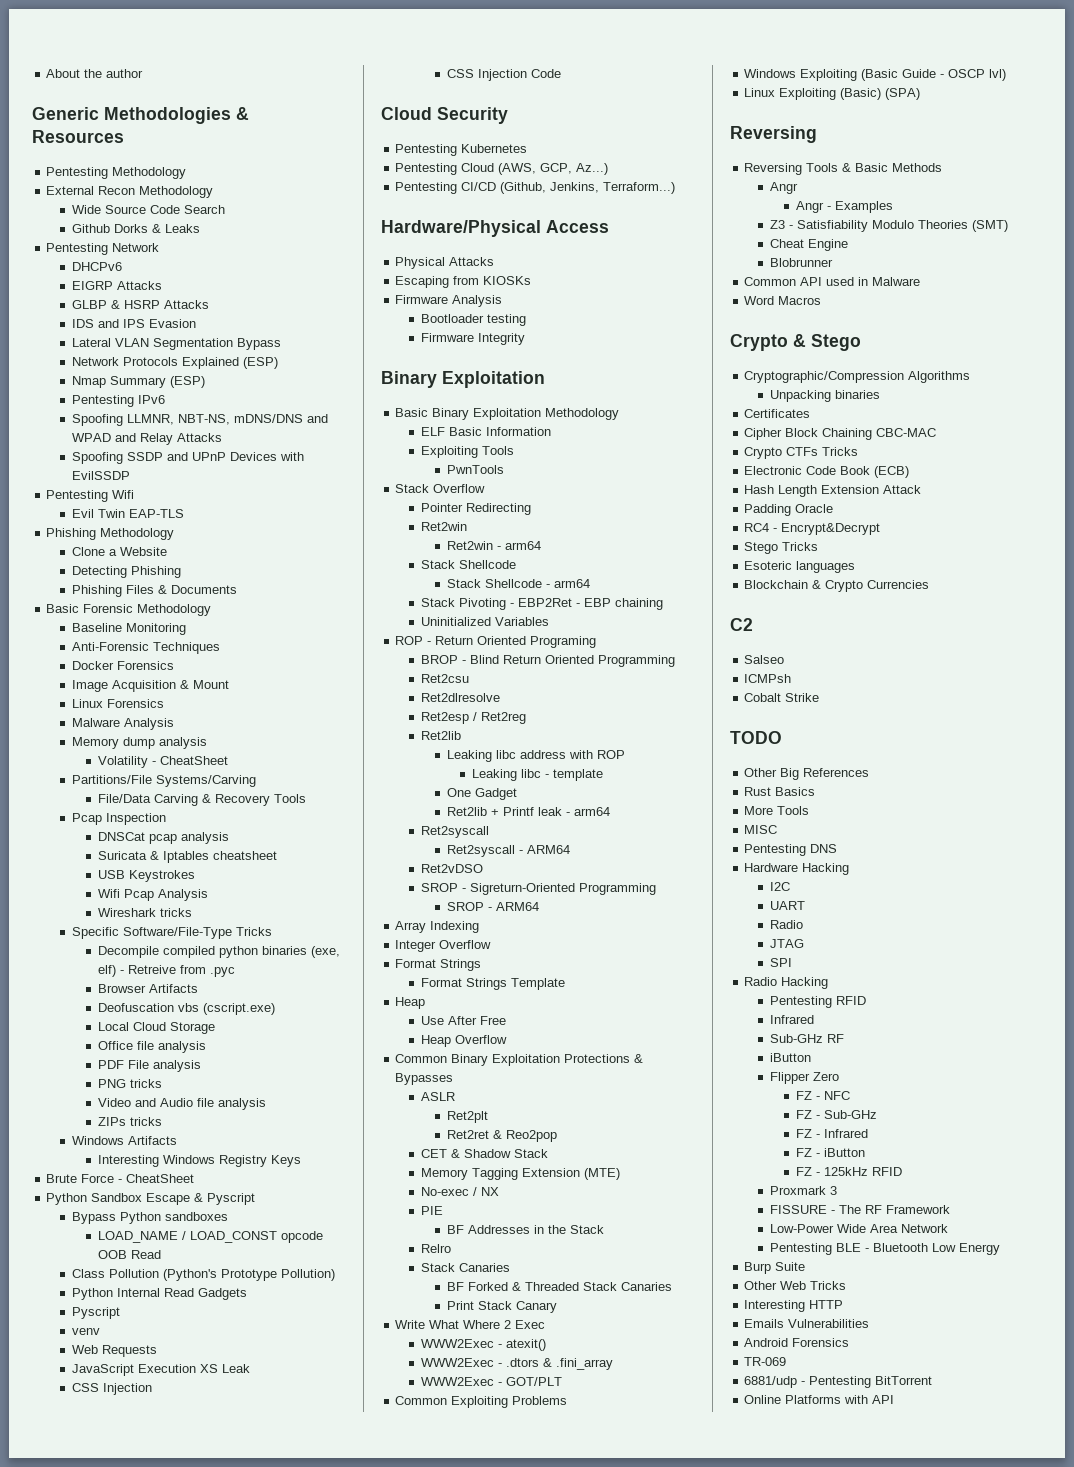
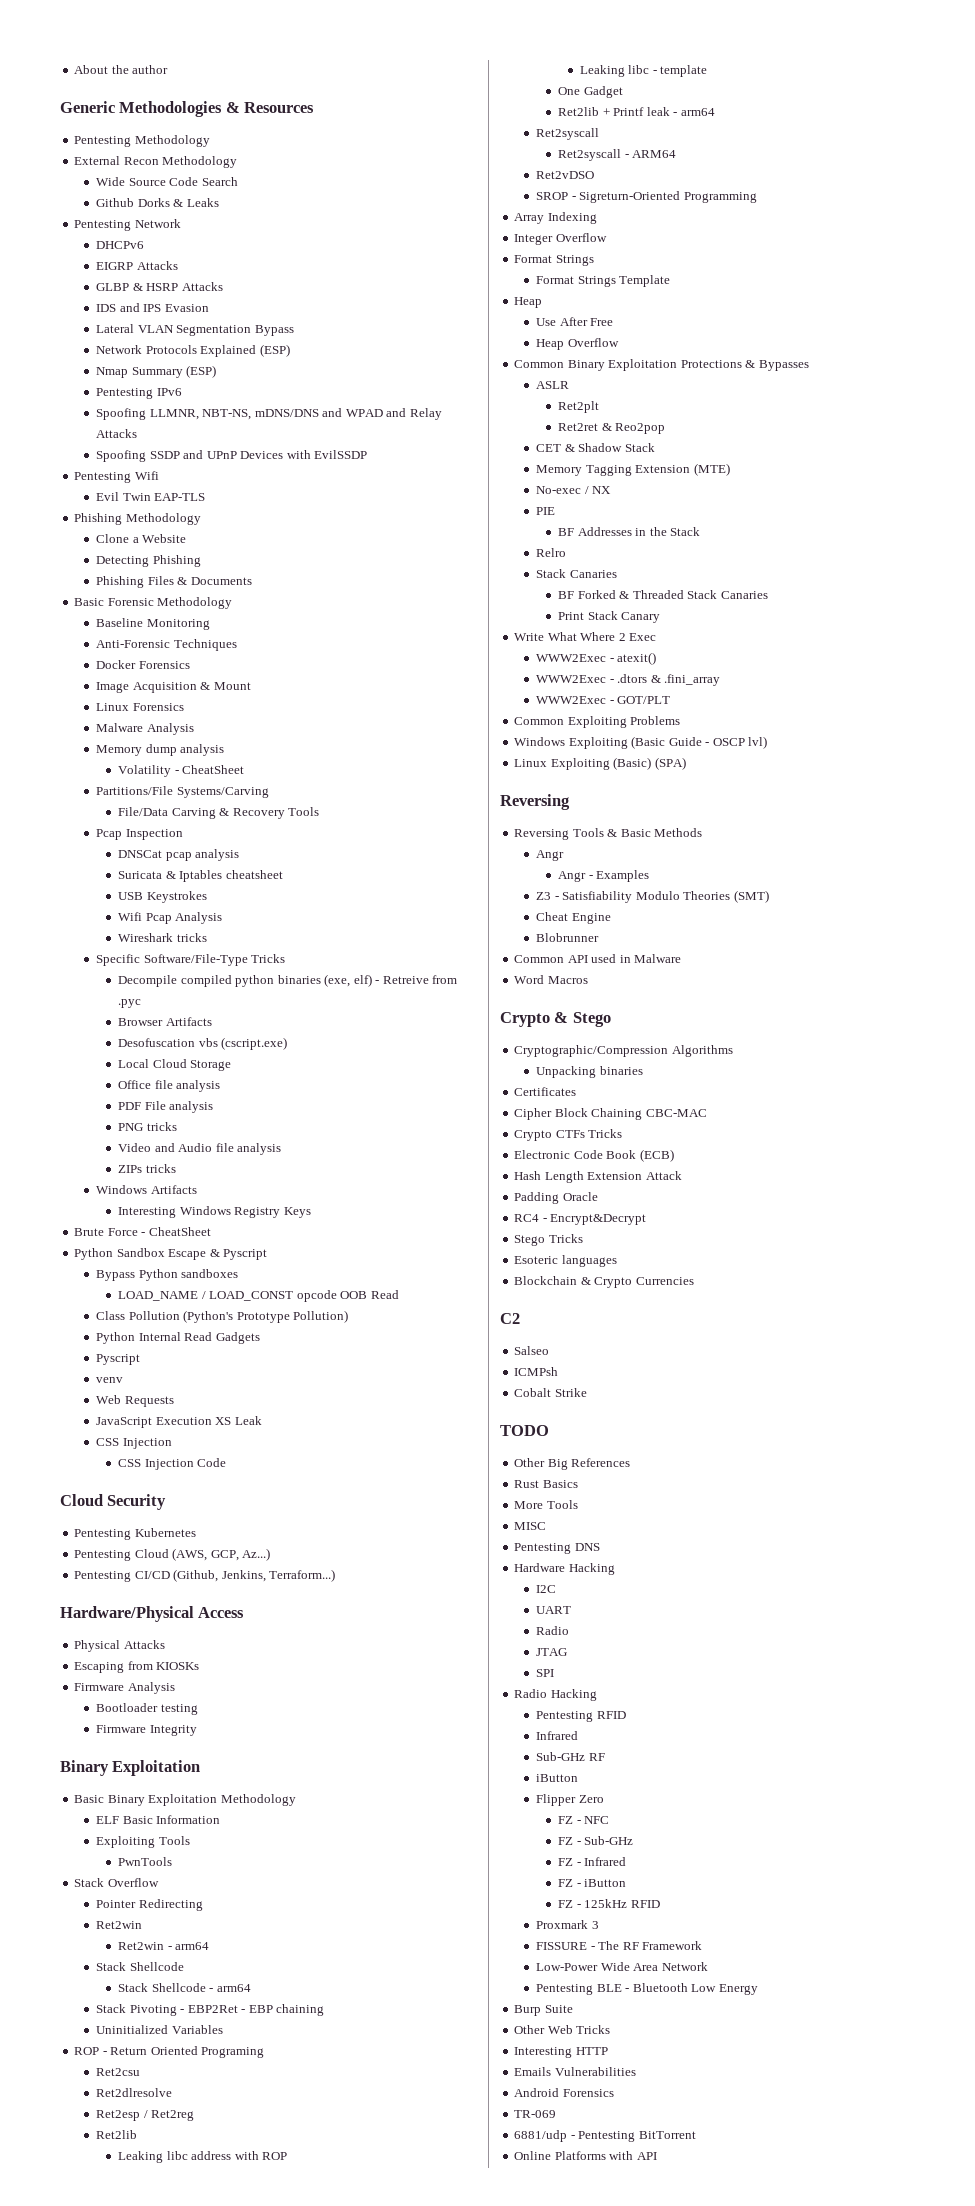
- Deofuscation vbs (cscript.exe)
+ Desofuscation vbs (cscript.exe)
- BROP - Blind Return Oriented Programming
- SROP - ARM64

